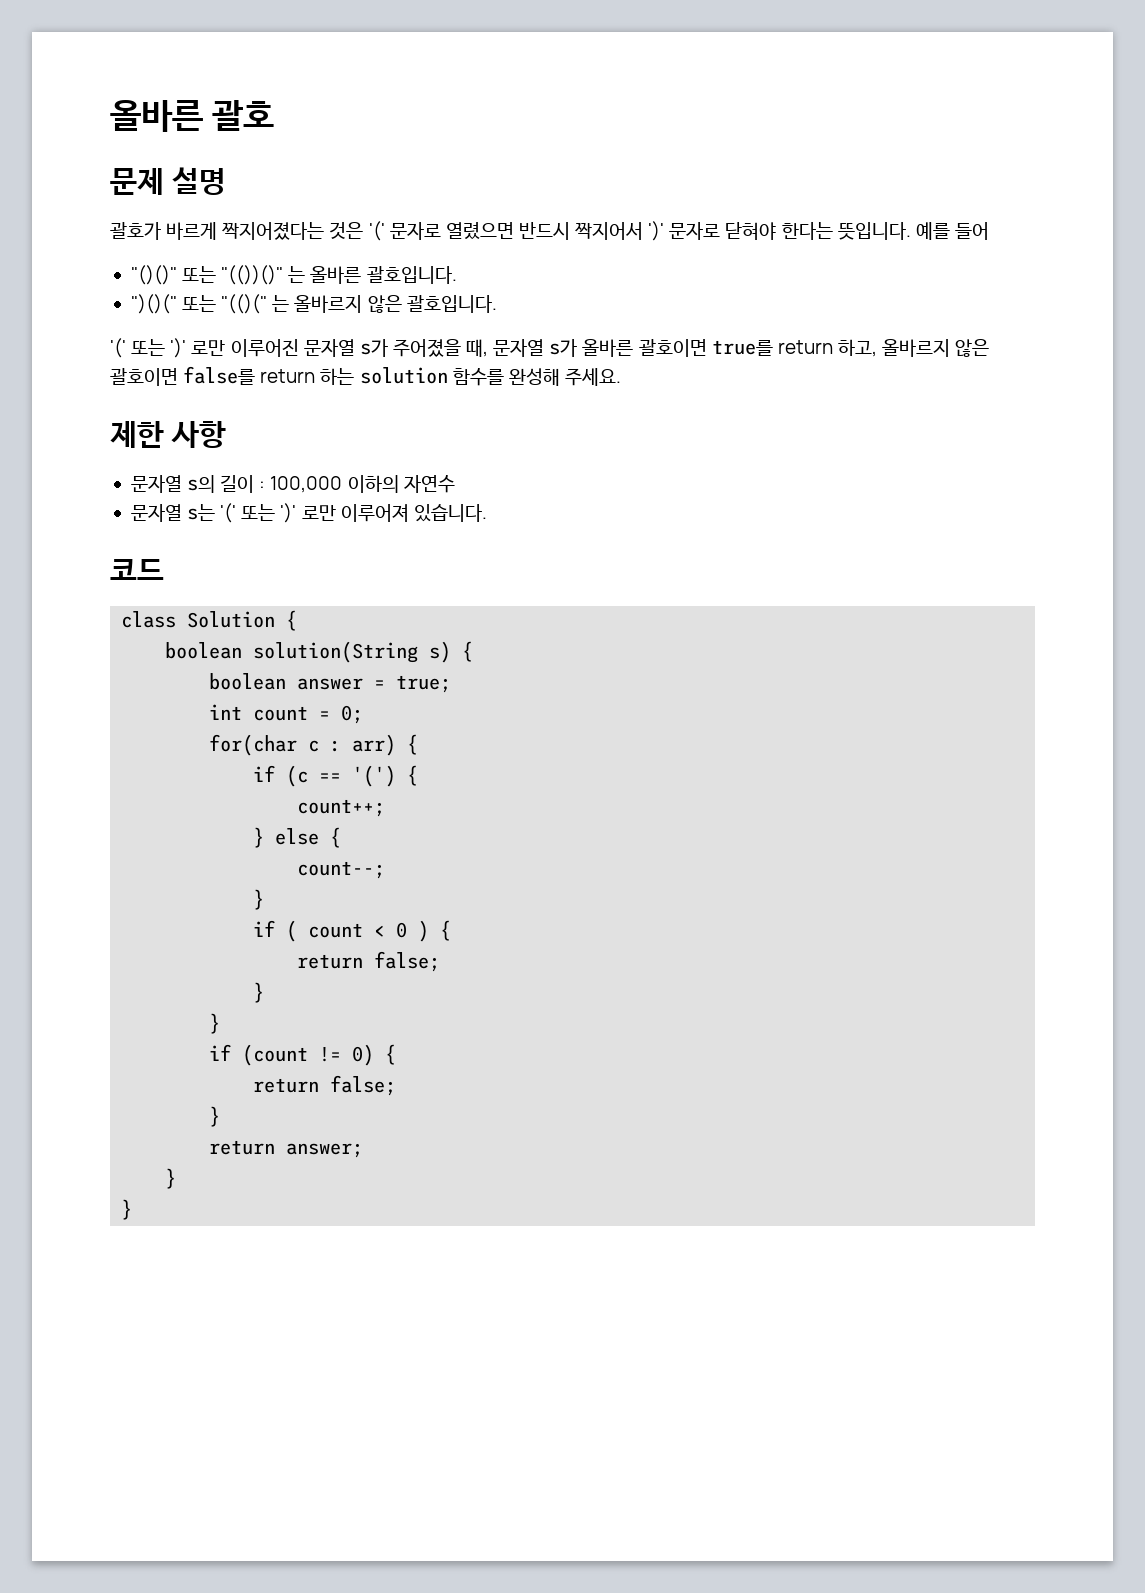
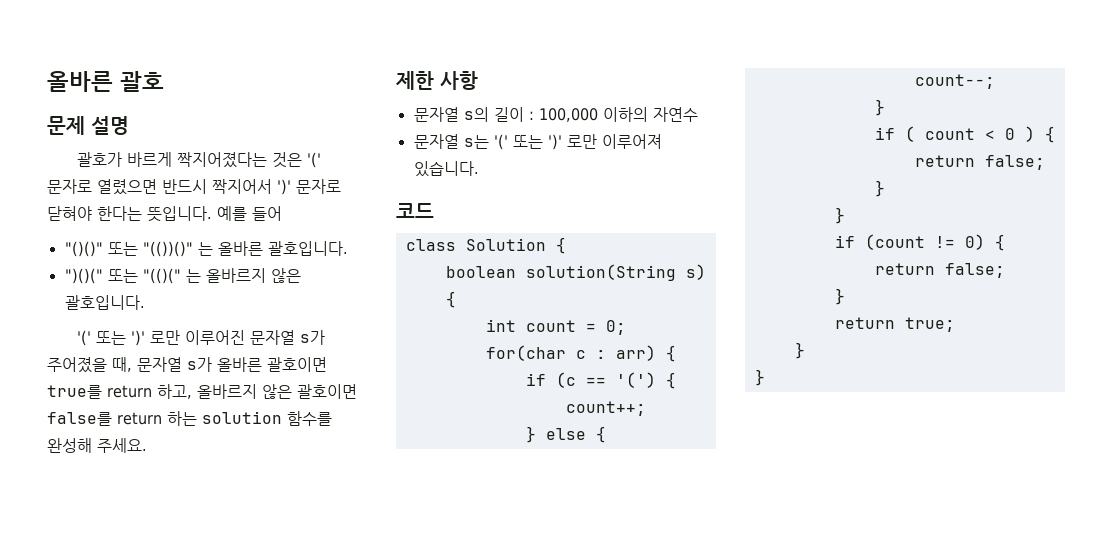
- boolean answer = true;
- return answer;
+ return true;

